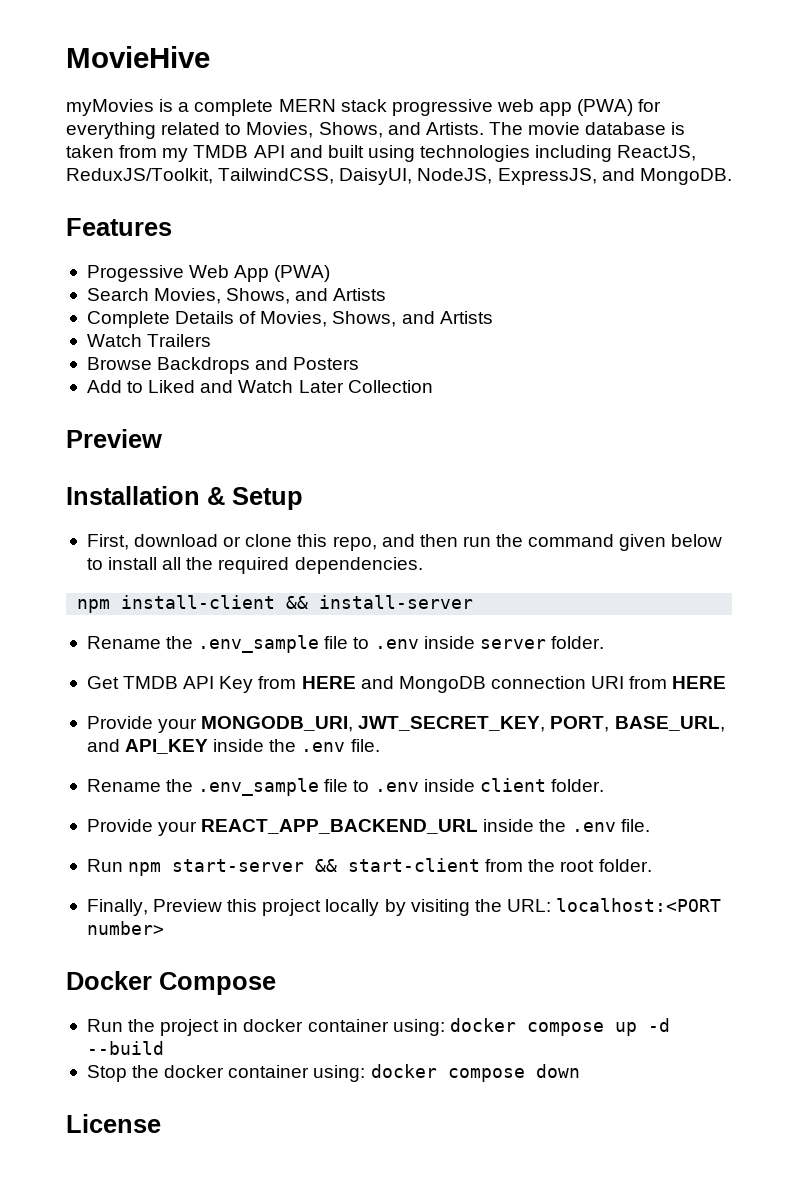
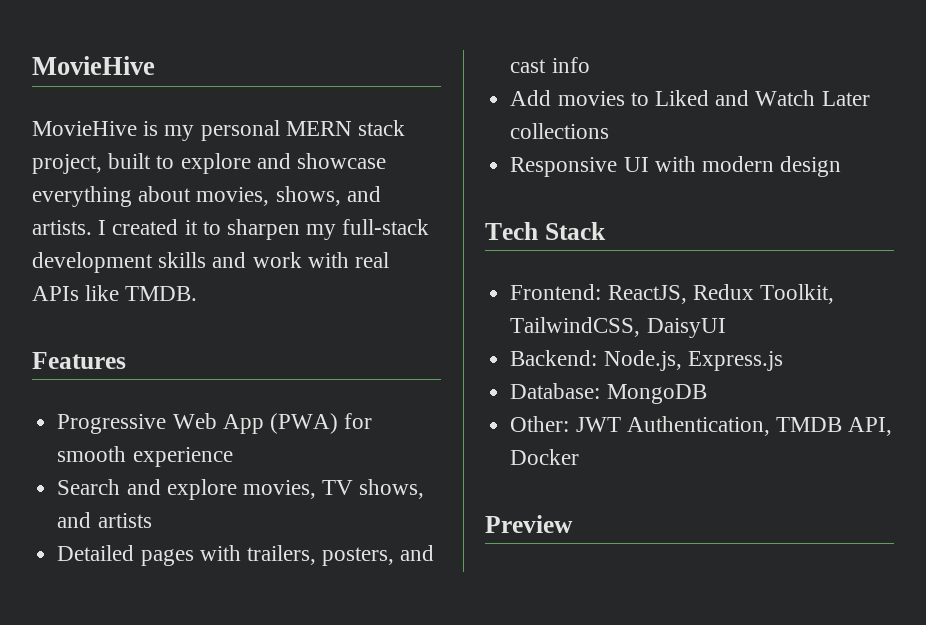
- myMovies is a complete MERN stack progressive web app (PWA) for everything related to Movies, Shows, and Artists. The movie database is taken from my TMDB API and built using technologies including ReactJS, ReduxJS/Toolkit, TailwindCSS, DaisyUI, NodeJS, ExpressJS, and MongoDB.
+ MovieHive is my personal MERN stack project, built to explore and showcase everything about movies, shows, and artists. I created it to sharpen my full-stack development skills and work with real APIs like TMDB.
- Progessive Web App (PWA)
- Search Movies, Shows, and Artists
- Complete Details of Movies, Shows, and Artists
- Watch Trailers
- Browse Backdrops and Posters
+ Progressive Web App (PWA) for smooth experience
+ Search and explore movies, TV shows, and artists
+ Detailed pages with trailers, posters, and cast info
- Add to Liked and Watch Later Collection
+ Add movies to Liked and Watch Later collections
+ Responsive UI with modern design
+ Tech Stack
+ Frontend: ReactJS, Redux Toolkit, TailwindCSS, DaisyUI
+ Backend: Node.js, Express.js
+ Database: MongoDB
+ Other: JWT Authentication, TMDB API, Docker
  Preview
- Installation & Setup
- First, download or clone this repo, and then run the command given below to install all the required dependencies.
- npm install-client && install-server
- Rename the .env_sample file to .env inside server folder.
- Get TMDB API Key from HERE and MongoDB connection URI from HERE
- Provide your MONGODB_URI, JWT_SECRET_KEY, PORT, BASE_URL, and API_KEY inside the .env file.
- Rename the .env_sample file to .env inside client folder.
- Provide your REACT_APP_BACKEND_URL inside the .env file.
- Run npm start-server && start-client from the root folder.
- Finally, Preview this project locally by visiting the URL: localhost:<PORT number>
- Docker Compose
- Run the project in docker container using: docker compose up -d --build
- Stop the docker container using: docker compose down
- License

